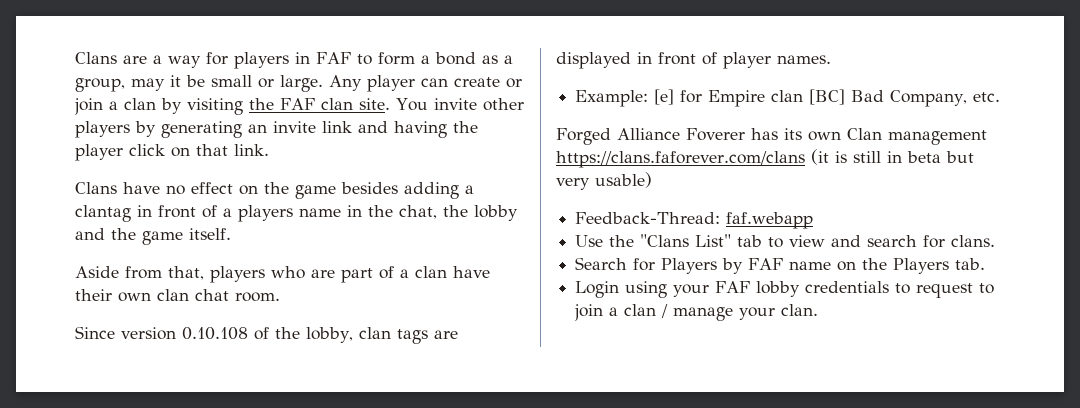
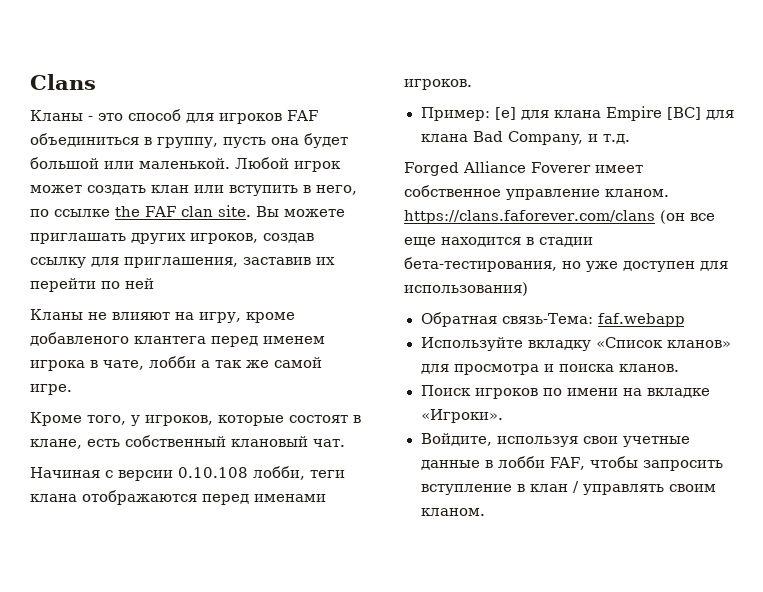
- Clans are a way for players in FAF to form a bond as a group, may it be small or large. Any player can create or join a clan by visiting the FAF clan site. You invite other players by generating an invite link and having the player click on that link.
- Clans have no effect on the game besides adding a clantag in front of a players name in the chat, the lobby and the game itself.
- Aside from that, players who are part of a clan have their own clan chat room.
- Since version 0.10.108 of the lobby, clan tags are displayed in front of player names.
- Example: [e] for Empire clan [BC] Bad Company, etc.
- Forged Alliance Foverer has its own Clan management https://clans.faforever.com/clans (it is still in beta but very usable)
- Feedback-Thread: faf.webapp
- Use the "Clans List" tab to view and search for clans.
- Search for Players by FAF name on the Players tab.
- Login using your FAF lobby credentials to request to join a clan / manage your clan.
+ Clans
+ Кланы - это способ для игроков FAF объединиться в группу, пусть она будет большой или маленькой. Любой игрок может создать клан или вступить в него, по ссылке the FAF clan site. Вы можете приглашать других игроков, создав ссылку для приглашения, заставив их перейти по ней
+ Кланы не влияют на игру, кроме добавленого клантега перед именем игрока в чате, лобби а так же самой игре.
+ Кроме того, у игроков, которые состоят в клане, есть собственный клановый чат.
+ Начиная с версии 0.10.108 лобби, теги клана отображаются перед именами игроков.
+ Пример: [e] для клана Empire [BC] для клана Bad Company, и т.д.
+ Forged Alliance Foverer имеет собственное управление кланом. https://clans.faforever.com/clans (он все еще находится в стадии бета-тестирования, но уже доступен для использования)
+ Обратная связь-Тема: faf.webapp
+ Используйте вкладку «Список кланов» для просмотра и поиска кланов.
+ Поиск игроков по имени на вкладке «Игроки».
+ Войдите, используя свои учетные данные в лобби FAF, чтобы запросить вступление в клан / управлять своим кланом.

